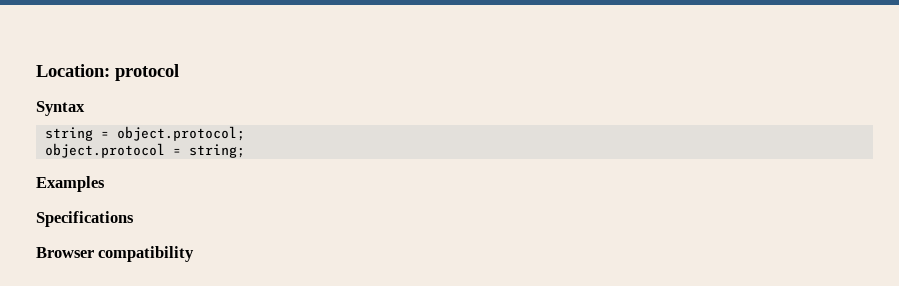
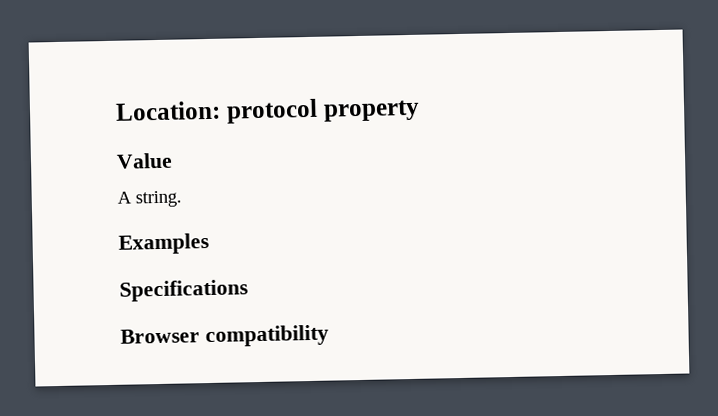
- Location: protocol
- Syntax
- string = object.protocol;
- object.protocol = string;
+ Location: protocol property
+ Value
+ A string.

